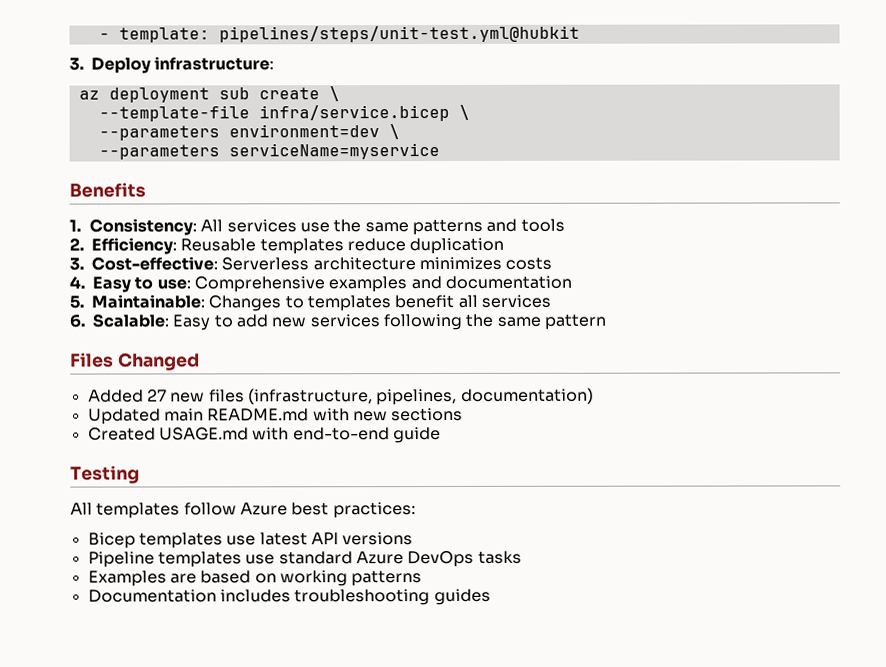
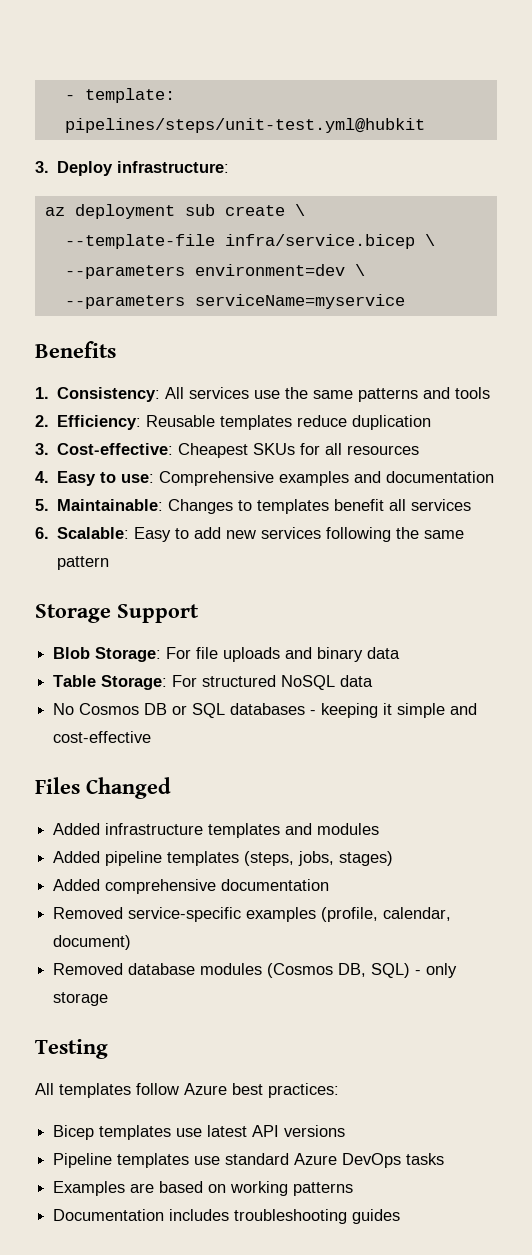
- 3. Cost-effective: Serverless architecture minimizes costs
+ 3. Cost-effective: Cheapest SKUs for all resources
+ Storage Support
+ Blob Storage: For file uploads and binary data
+ Table Storage: For structured NoSQL data
+ No Cosmos DB or SQL databases - keeping it simple and cost-effective
  Files Changed
- Added 27 new files (infrastructure, pipelines, documentation)
- Updated main README.md with new sections
- Created USAGE.md with end-to-end guide
+ Added infrastructure templates and modules
+ Added pipeline templates (steps, jobs, stages)
+ Added comprehensive documentation
+ Removed service-specific examples (profile, calendar, document)
+ Removed database modules (Cosmos DB, SQL) - only storage

